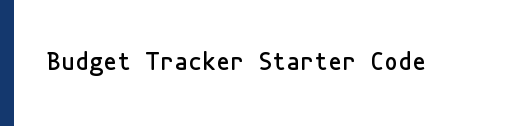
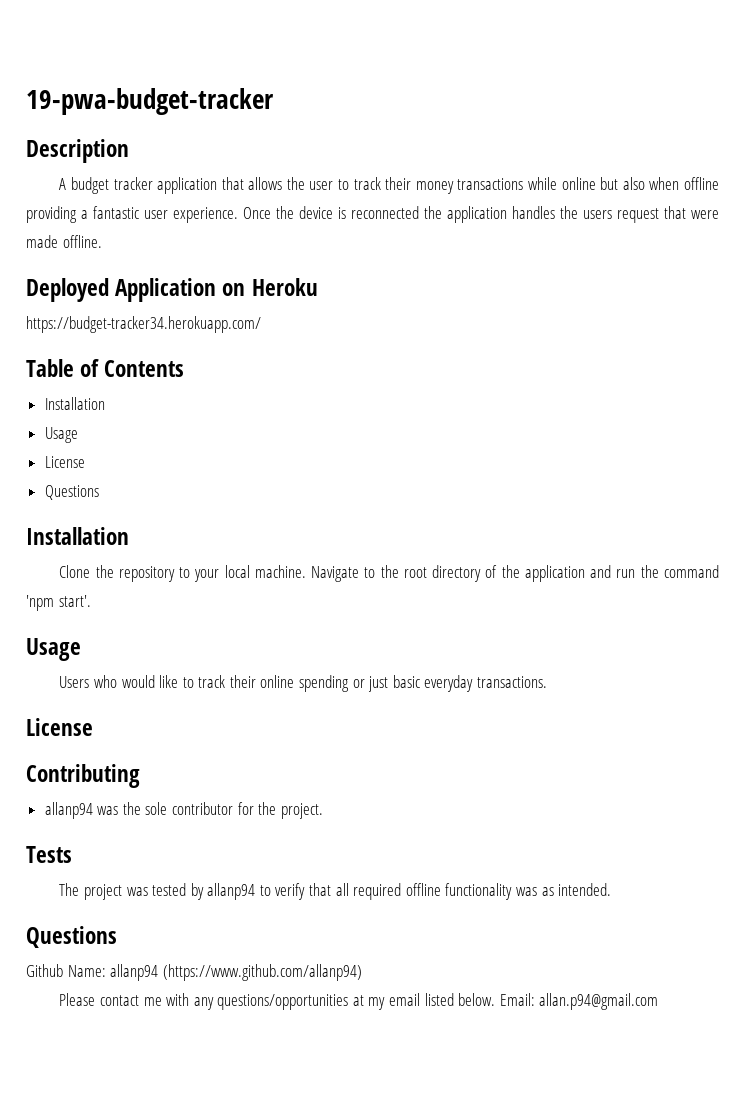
- Budget Tracker Starter Code
+ 19-pwa-budget-tracker
+ Description
+ A budget tracker application that allows the user to track their money transactions while online but also when offline providing a fantastic user experience. Once the device is reconnected the application handles the users request that were made offline.
+ Deployed Application on Heroku
+ https://budget-tracker34.herokuapp.com/
+ Table of Contents
+ Installation
+ Usage
+ License
+ Questions
+ Installation
+ Clone the repository to your local machine. Navigate to the root directory of the application and run the command 'npm start'.
+ Usage
+ Users who would like to track their online spending or just basic everyday transactions.
+ License
+ Contributing
+ allanp94 was the sole contributor for the project.
+ Tests
+ The project was tested by allanp94 to verify that all required offline functionality was as intended.
+ Questions
+ Github Name: allanp94 (https://www.github.com/allanp94)
+ Please contact me with any questions/opportunities at my email listed below. Email: allan.p94@gmail.com

